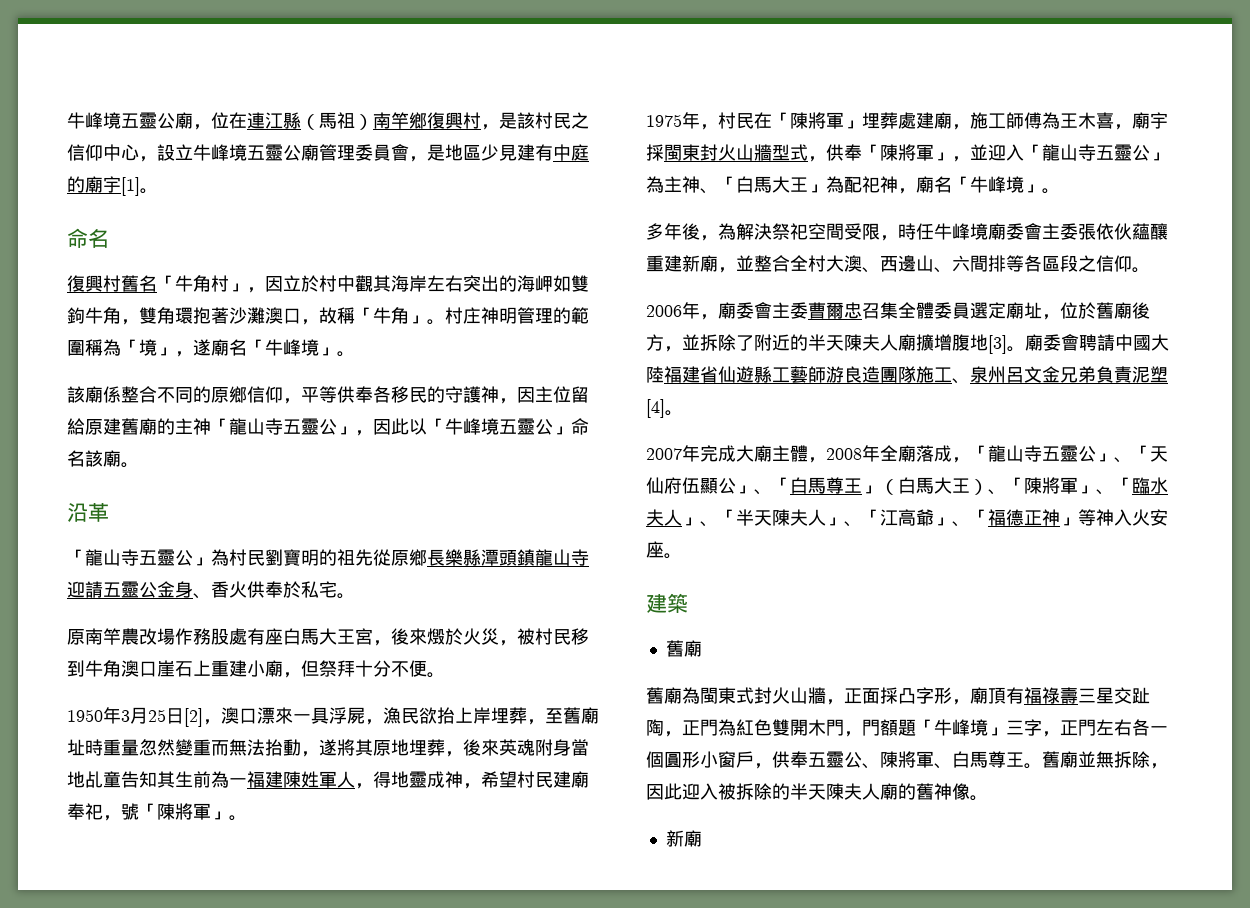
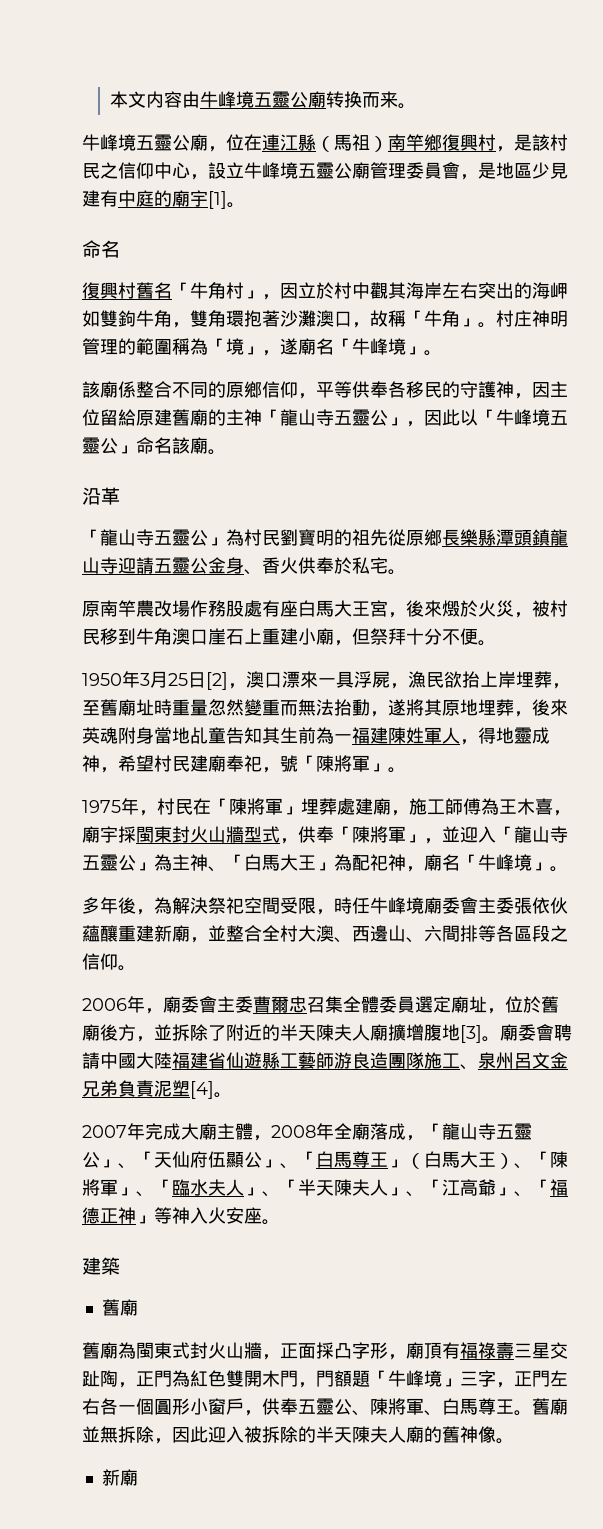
+ 本文内容由牛峰境五靈公廟转换而来。

